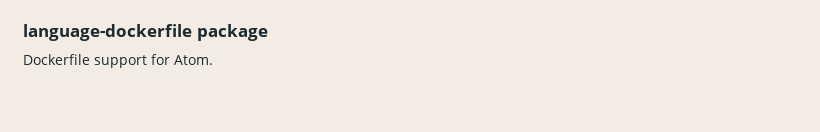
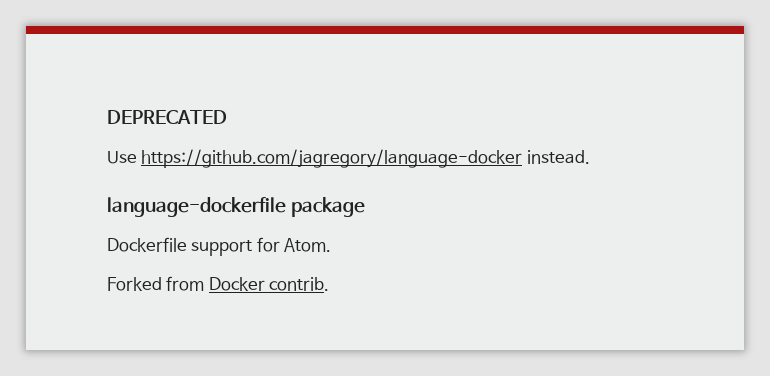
+ DEPRECATED
+ Use https://github.com/jagregory/language-docker instead.
+ Forked from Docker contrib.

